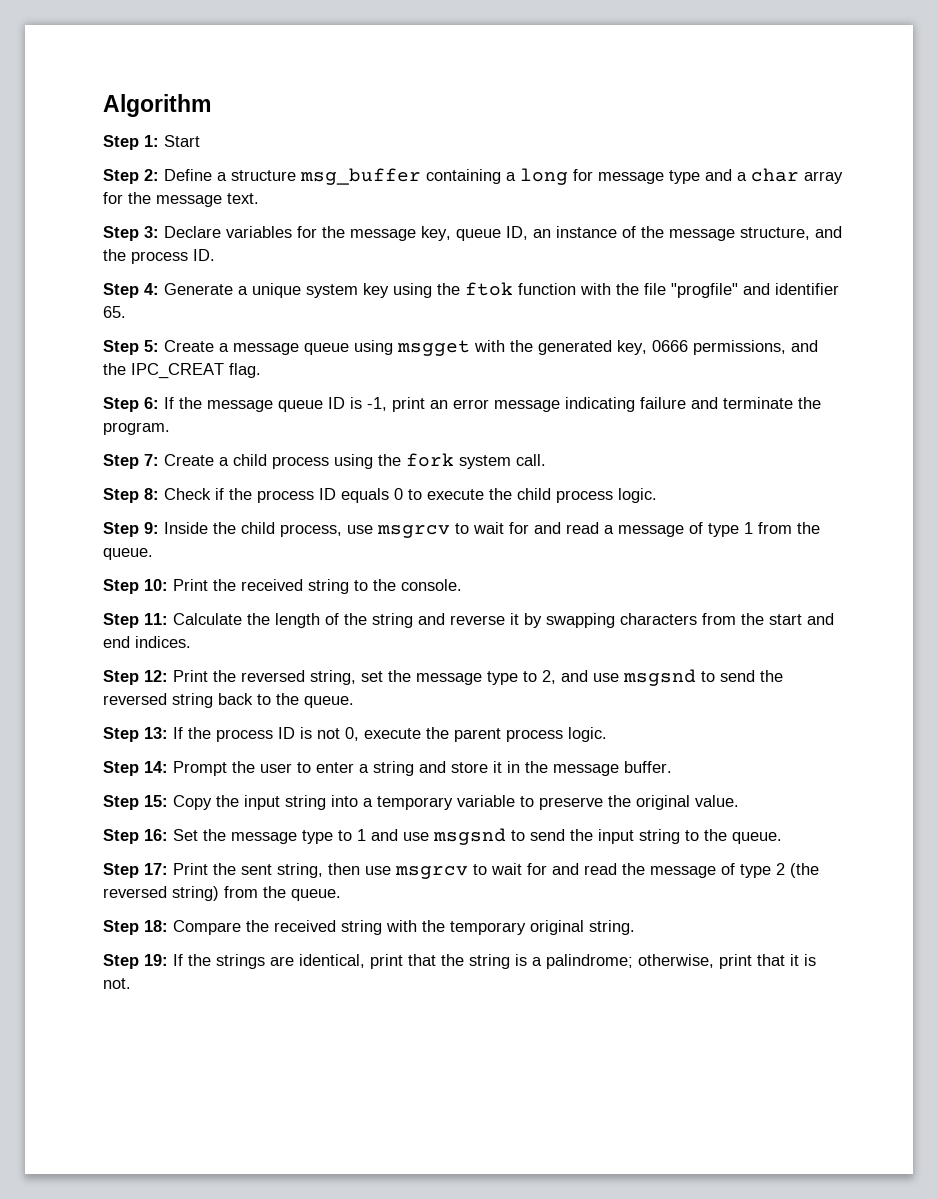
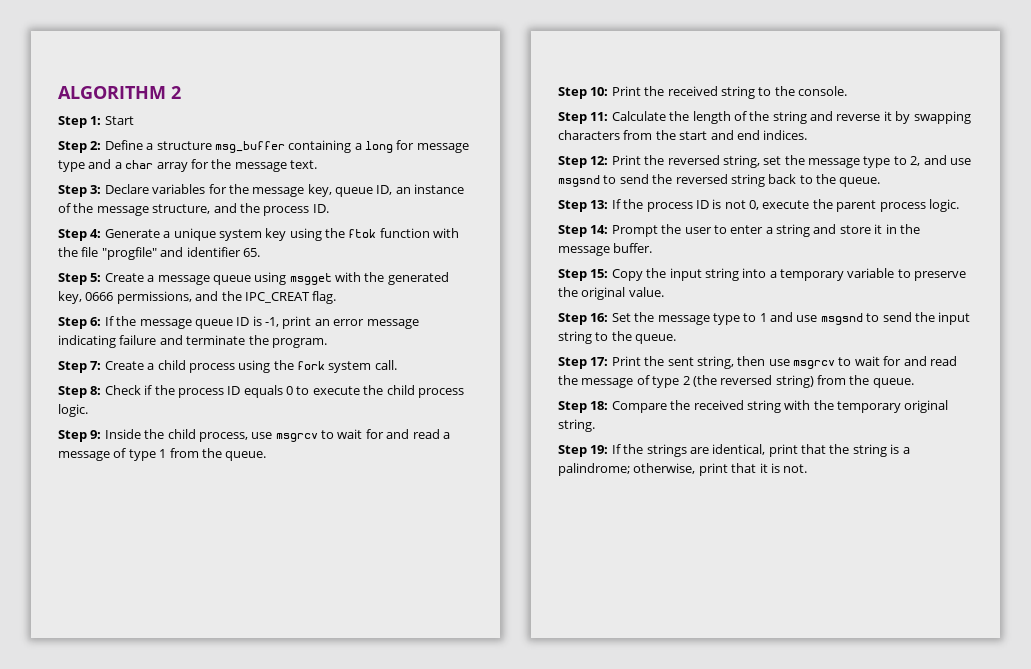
- Algorithm
+ ALGORITHM 2

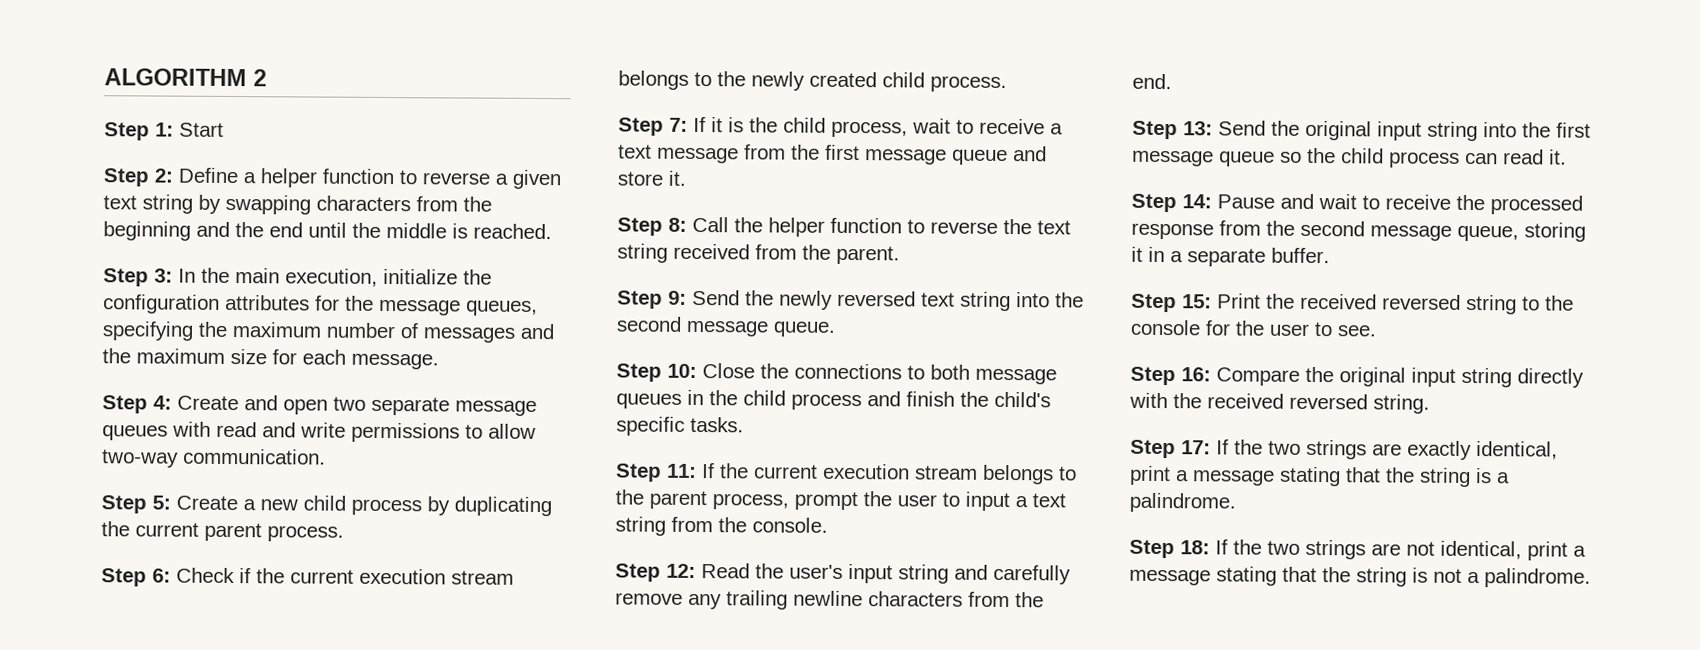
- Step 2: Define a structure msg_buffer containing a long for message type and a char array for the message text.
- Step 3: Declare variables for the message key, queue ID, an instance of the message structure, and the process ID.
- Step 4: Generate a unique system key using the ftok function with the file "progfile" and identifier 65.
- Step 5: Create a message queue using msgget with the generated key, 0666 permissions, and the IPC_CREAT flag.
- Step 6: If the message queue ID is -1, print an error message indicating failure and terminate the program.
- Step 7: Create a child process using the fork system call.
- Step 8: Check if the process ID equals 0 to execute the child process logic.
- Step 9: Inside the child process, use msgrcv to wait for and read a message of type 1 from the queue.
- Step 10: Print the received string to the console.
- Step 11: Calculate the length of the string and reverse it by swapping characters from the start and end indices.
- Step 12: Print the reversed string, set the message type to 2, and use msgsnd to send the reversed string back to the queue.
- Step 13: If the process ID is not 0, execute the parent process logic.
- Step 14: Prompt the user to enter a string and store it in the message buffer.
- Step 15: Copy the input string into a temporary variable to preserve the original value.
- Step 16: Set the message type to 1 and use msgsnd to send the input string to the queue.
- Step 17: Print the sent string, then use msgrcv to wait for and read the message of type 2 (the reversed string) from the queue.
- Step 18: Compare the received string with the temporary original string.
- Step 19: If the strings are identical, print that the string is a palindrome; otherwise, print that it is not.
+ Step 2: Define a helper function to reverse a given text string by swapping characters from the beginning and the end until the middle is reached.
+ Step 3: In the main execution, initialize the configuration attributes for the message queues, specifying the maximum number of messages and the maximum size for each message.
+ Step 4: Create and open two separate message queues with read and write permissions to allow two-way communication.
+ Step 5: Create a new child process by duplicating the current parent process.
+ Step 6: Check if the current execution stream belongs to the newly created child process.
+ Step 7: If it is the child process, wait to receive a text message from the first message queue and store it.
+ Step 8: Call the helper function to reverse the text string received from the parent.
+ Step 9: Send the newly reversed text string into the second message queue.
+ Step 10: Close the connections to both message queues in the child process and finish the child's specific tasks.
+ Step 11: If the current execution stream belongs to the parent process, prompt the user to input a text string from the console.
+ Step 12: Read the user's input string and carefully remove any trailing newline characters from the end.
+ Step 13: Send the original input string into the first message queue so the child process can read it.
+ Step 14: Pause and wait to receive the processed response from the second message queue, storing it in a separate buffer.
+ Step 15: Print the received reversed string to the console for the user to see.
+ Step 16: Compare the original input string directly with the received reversed string.
+ Step 17: If the two strings are exactly identical, print a message stating that the string is a palindrome.
+ Step 18: If the two strings are not identical, print a message stating that the string is not a palindrome.

